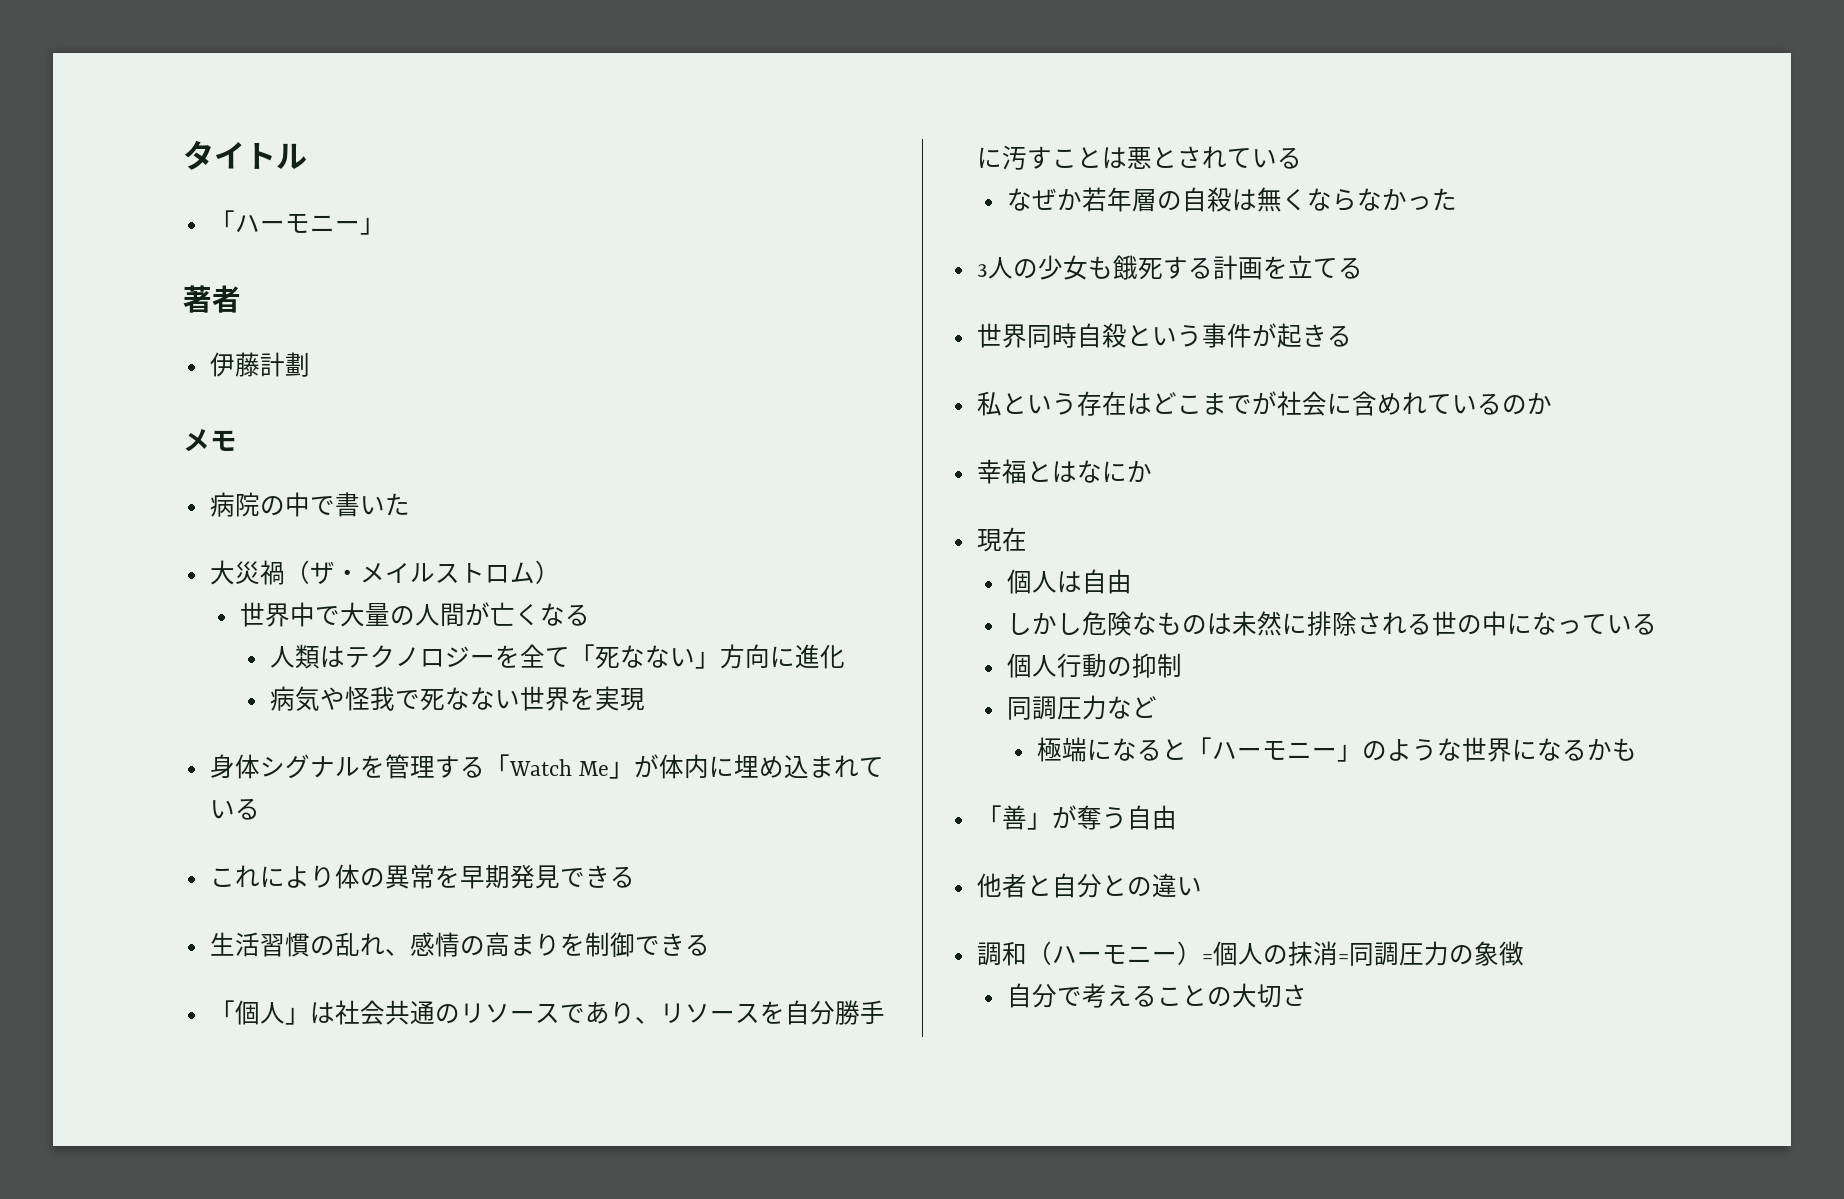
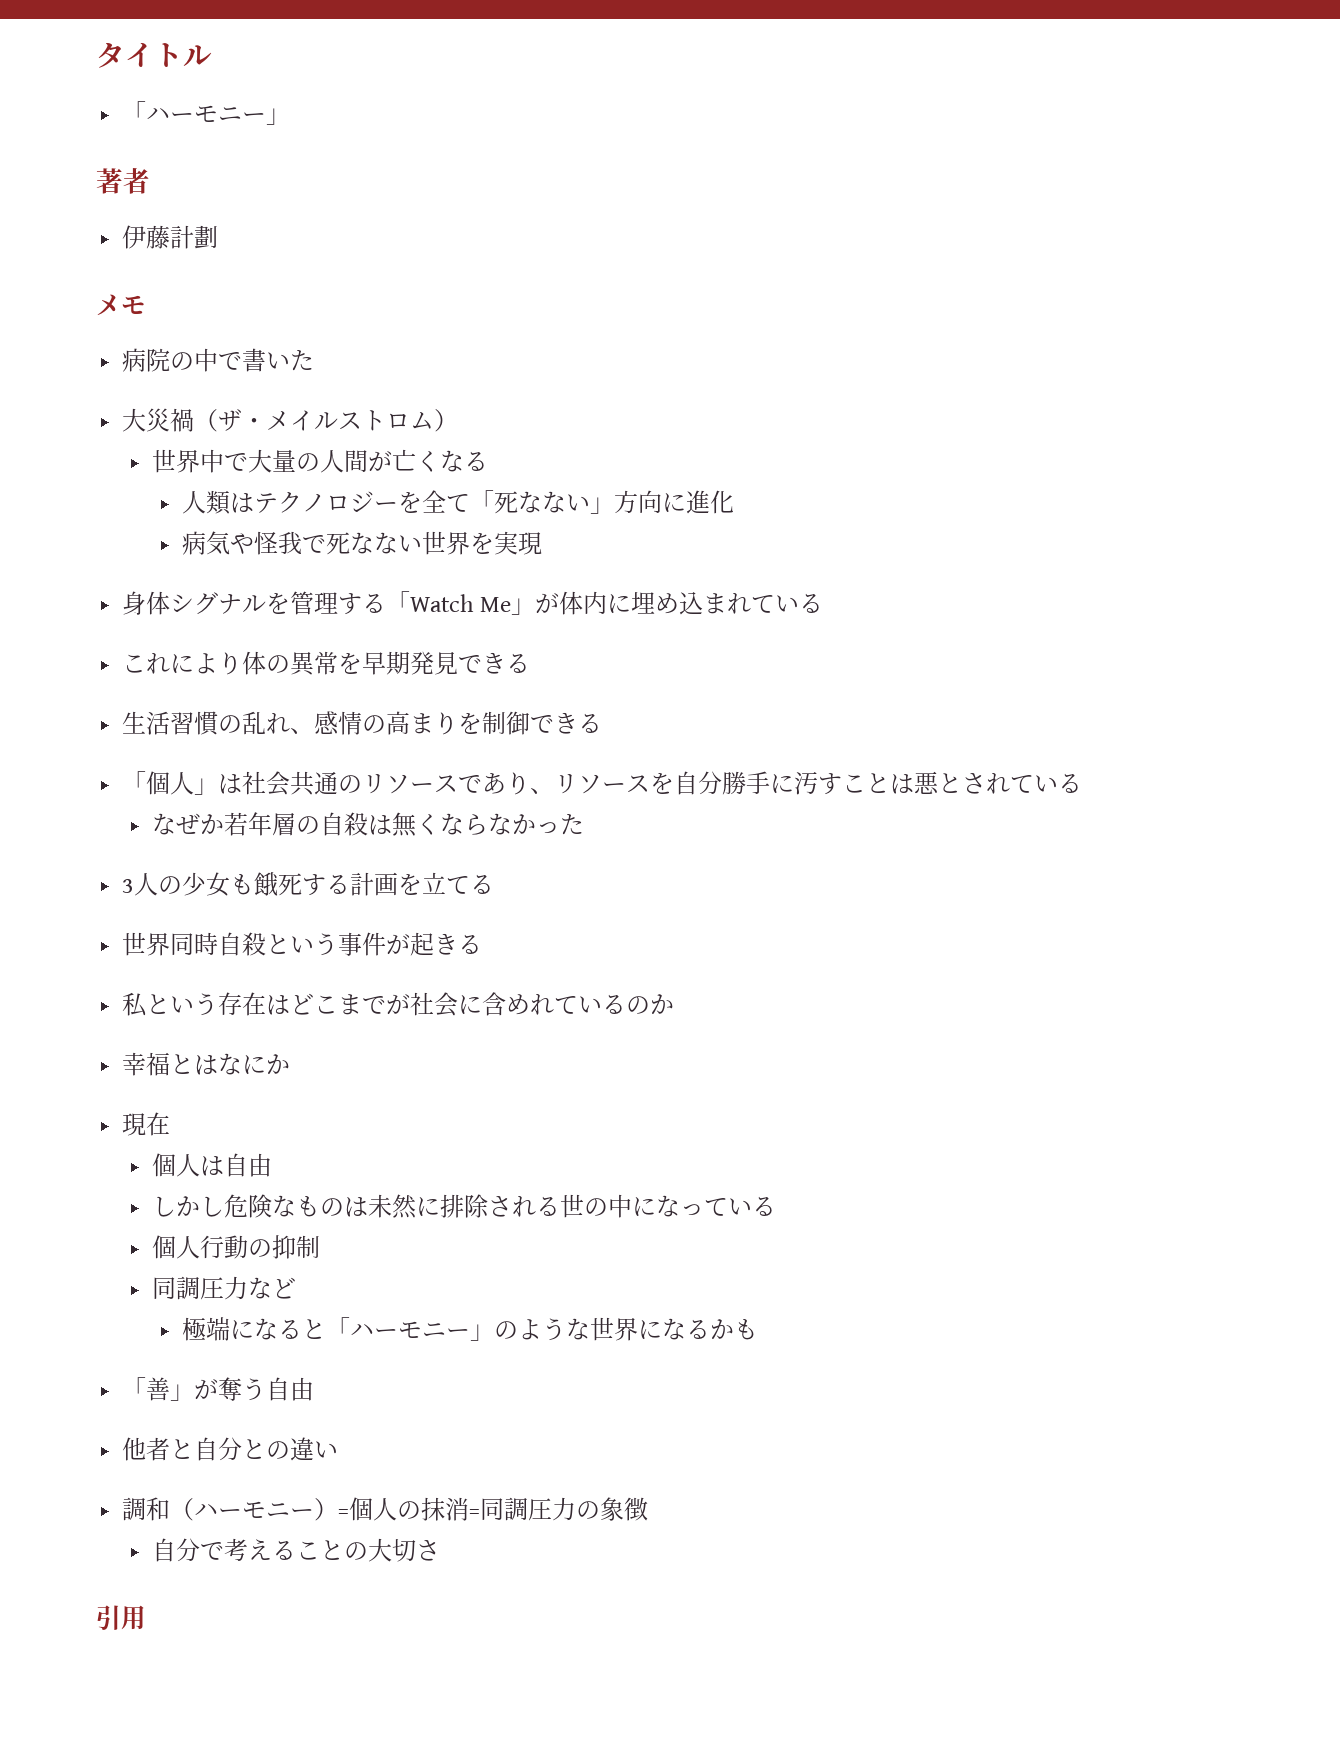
+ 引用

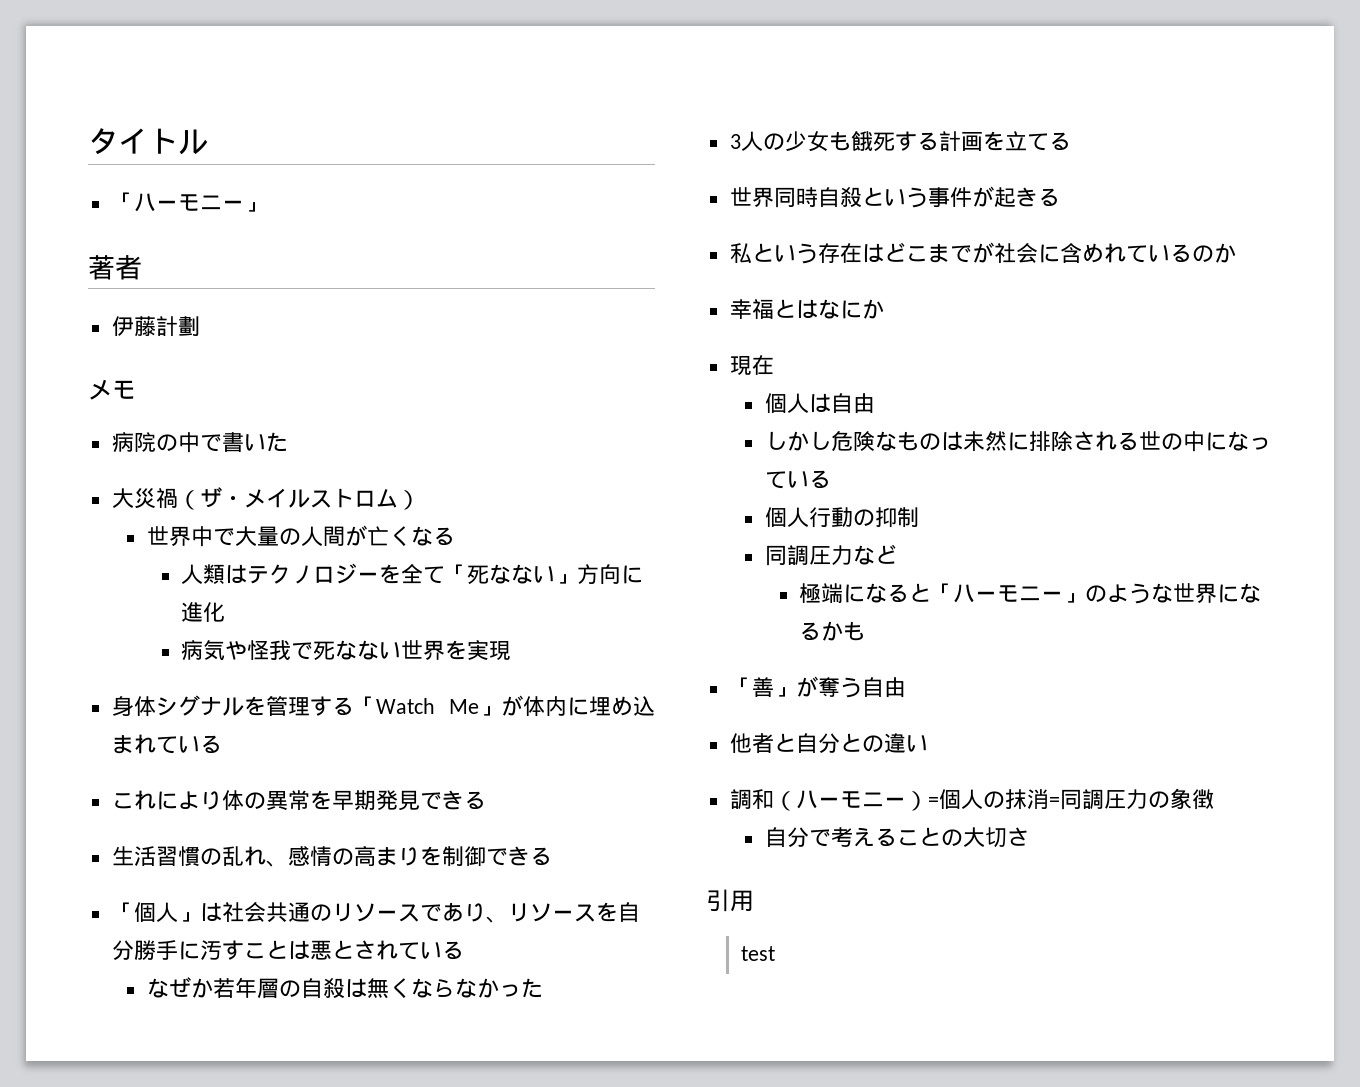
+ test

